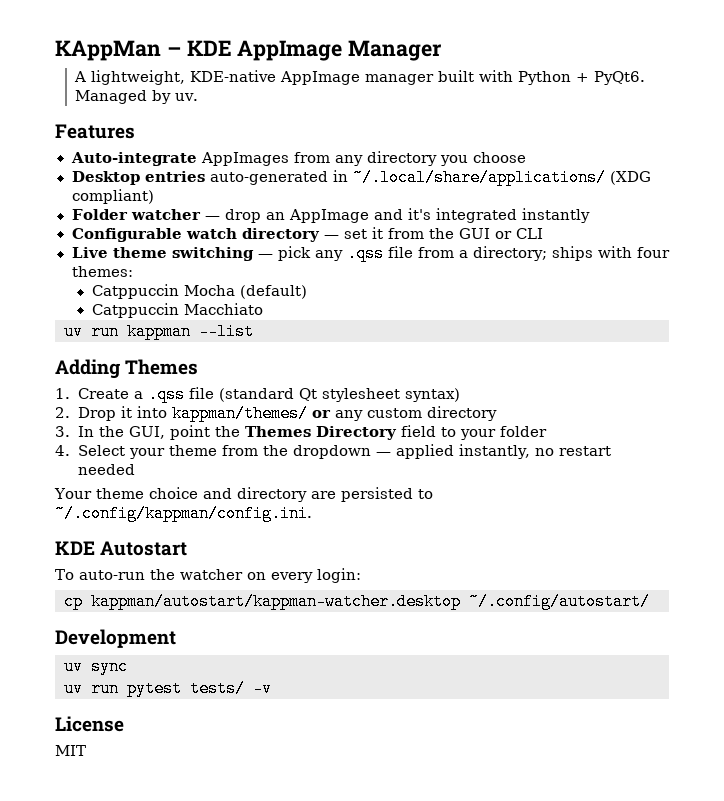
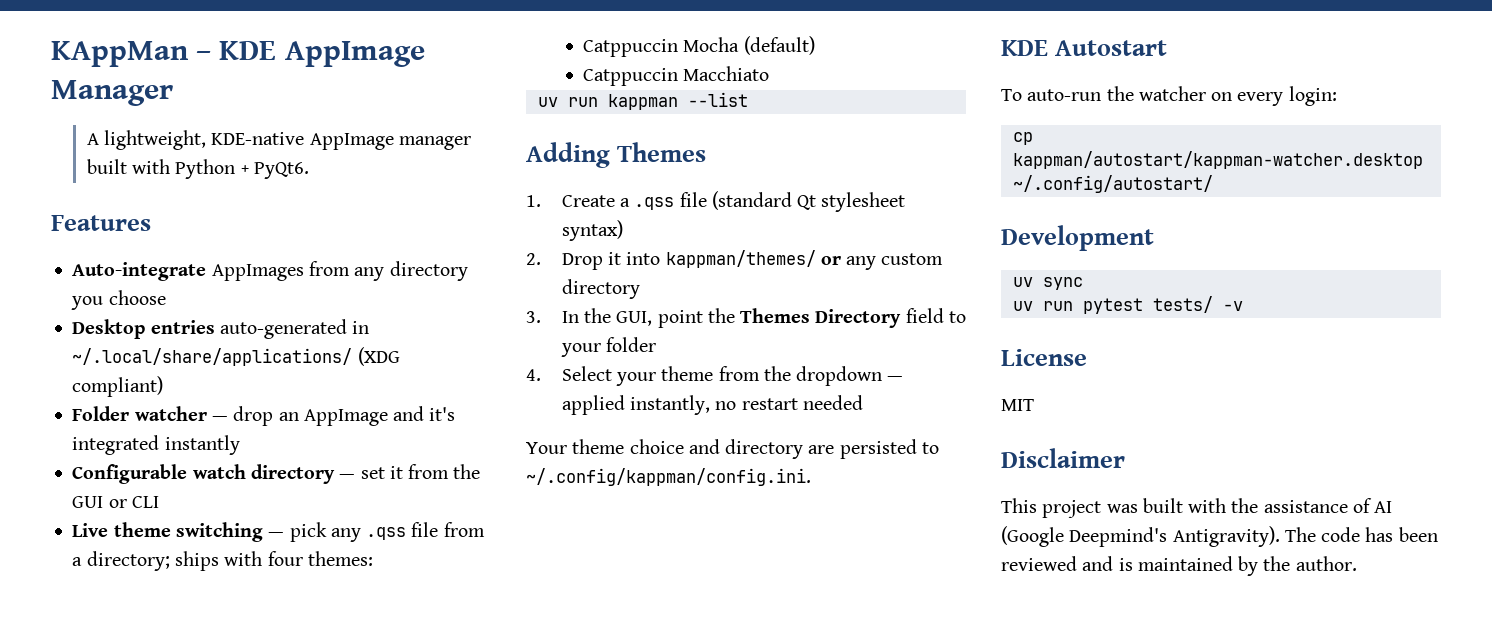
- Managed by uv.
+ Disclaimer
+ This project was built with the assistance of AI (Google Deepmind's Antigravity). The code has been reviewed and is maintained by the author.

